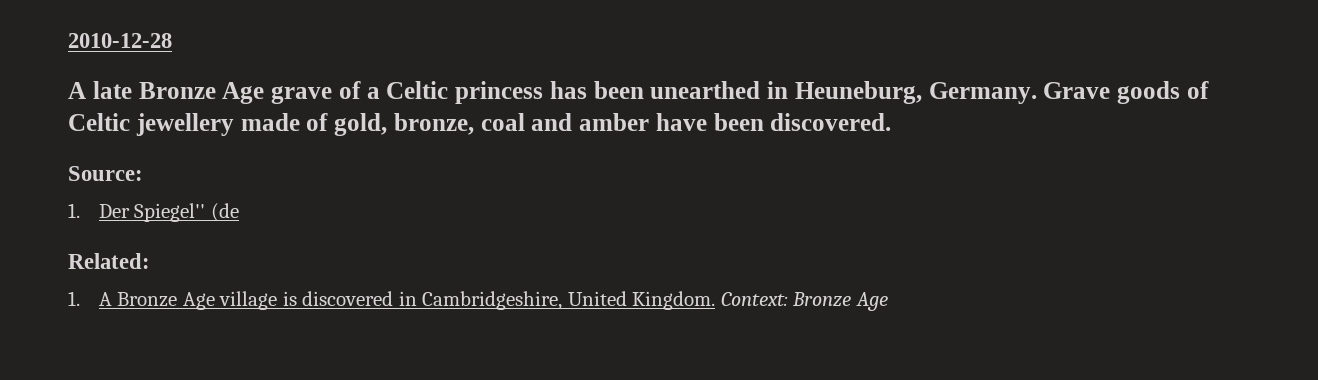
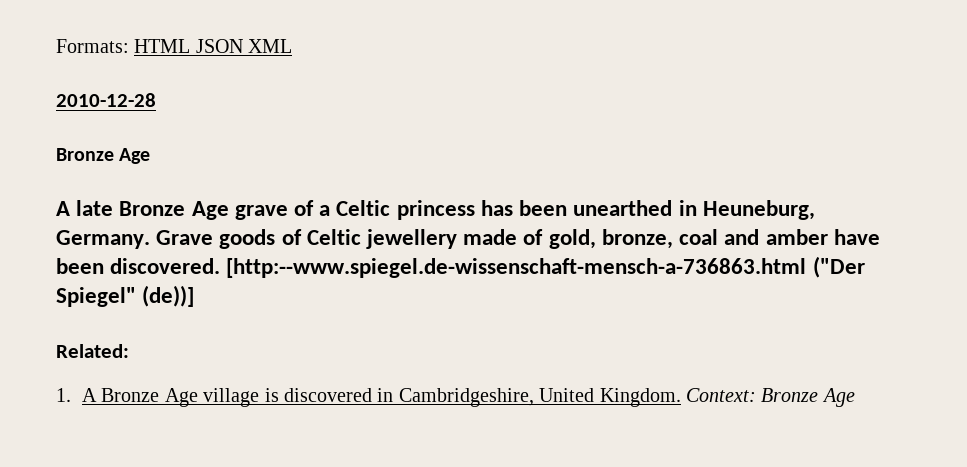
+ Formats: HTML JSON XML
  2010-12-28
+ Bronze Age
- Grave goods of Celtic jewellery made of gold, bronze, coal and amber have been discovered.
- Source:
- 1. Der Spiegel'' (de
+ Grave goods of Celtic jewellery made of gold, bronze, coal and amber have been discovered. [http:--www.spiegel.de-wissenschaft-mensch-a-736863.html ("Der Spiegel" (de))]

